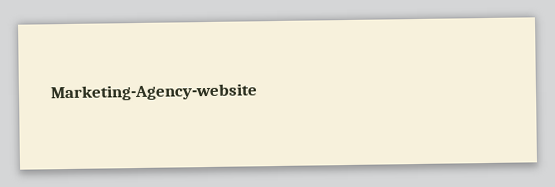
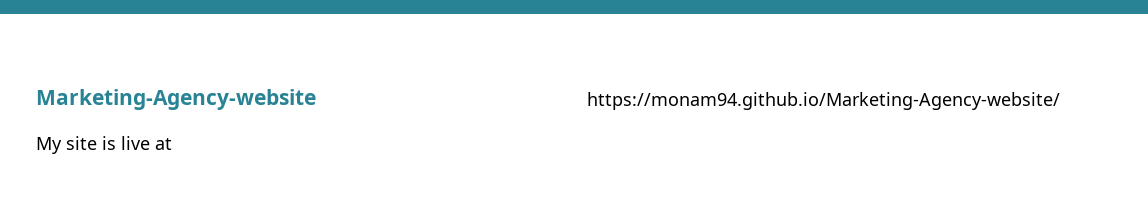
+ My site is live at https://monam94.github.io/Marketing-Agency-website/

